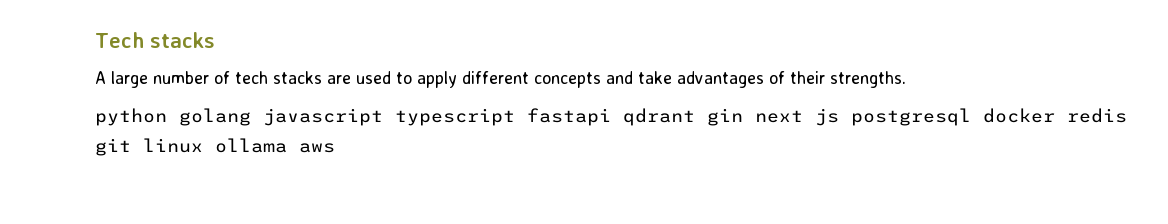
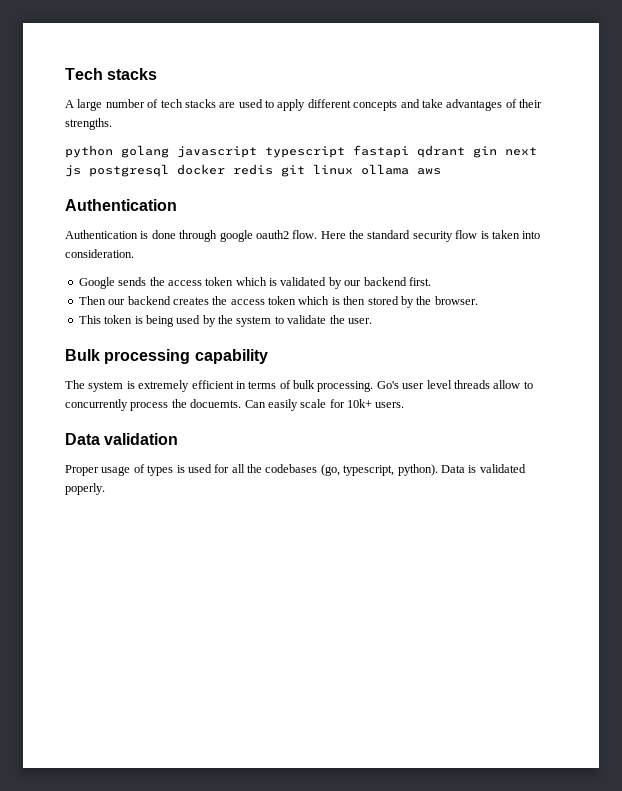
  python golang javascript typescript fastapi qdrant gin next js postgresql docker redis git linux ollama aws
+ Authentication
+ Authentication is done through google oauth2 flow. Here the standard security flow is taken into consideration.
+ Google sends the access token which is validated by our backend first.
+ Then our backend creates the access token which is then stored by the browser.
+ This token is being used by the system to validate the user.
+ Bulk processing capability
+ The system is extremely efficient in terms of bulk processing. Go's user level threads allow to concurrently process the docuemts. Can easily scale for 10k+ users.
+ Data validation
+ Proper usage of types is used for all the codebases (go, typescript, python). Data is validated poperly.

